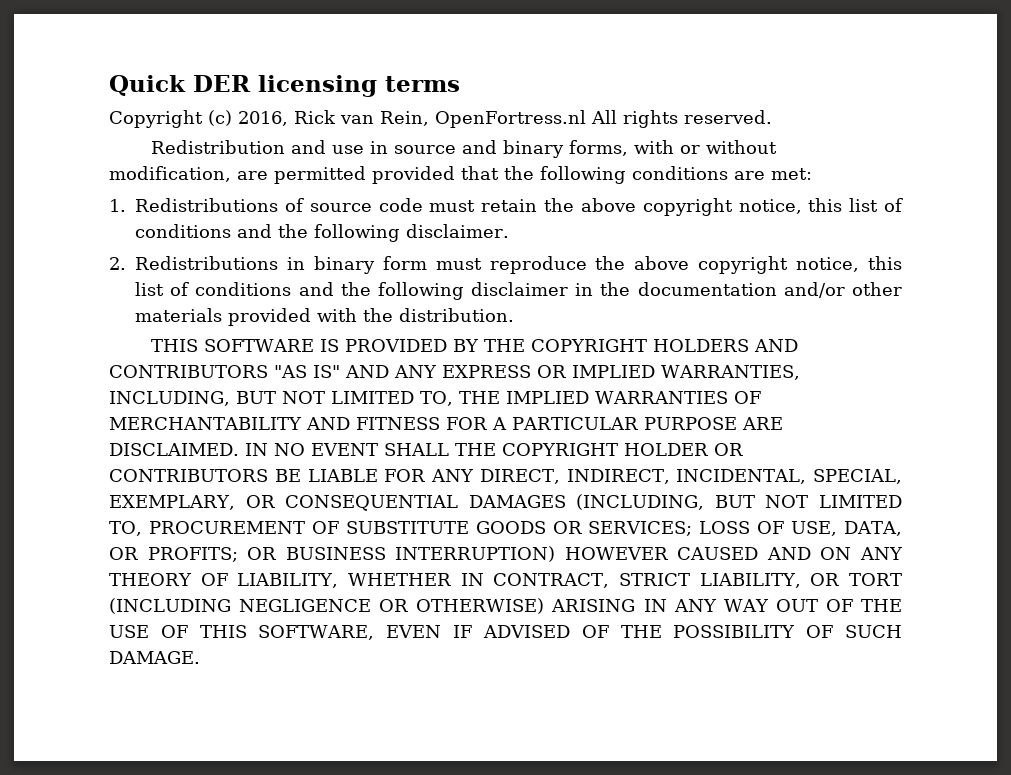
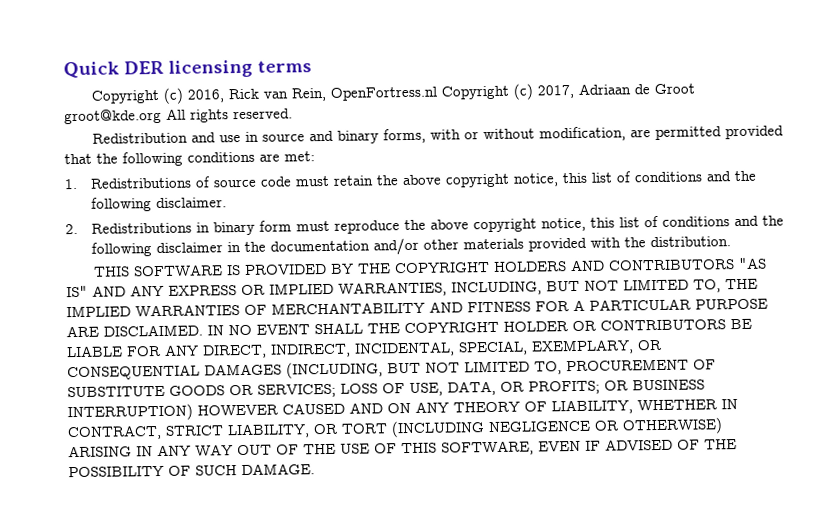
- Copyright (c) 2016, Rick van Rein, OpenFortress.nl All rights reserved.
+ Copyright (c) 2016, Rick van Rein, OpenFortress.nl Copyright (c) 2017, Adriaan de Groot groot@kde.org All rights reserved.

